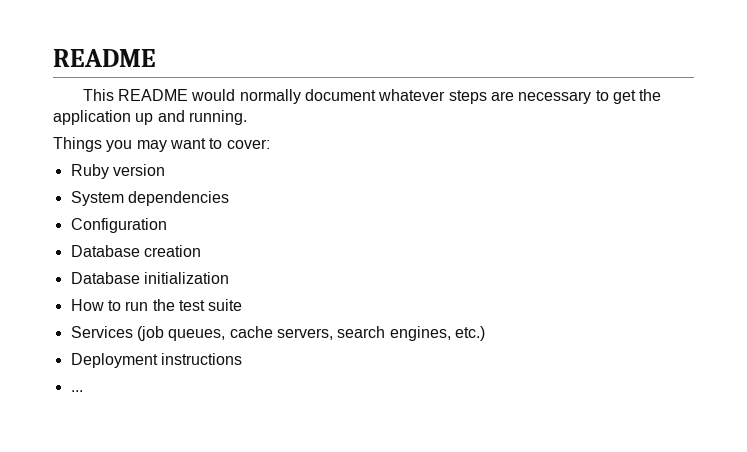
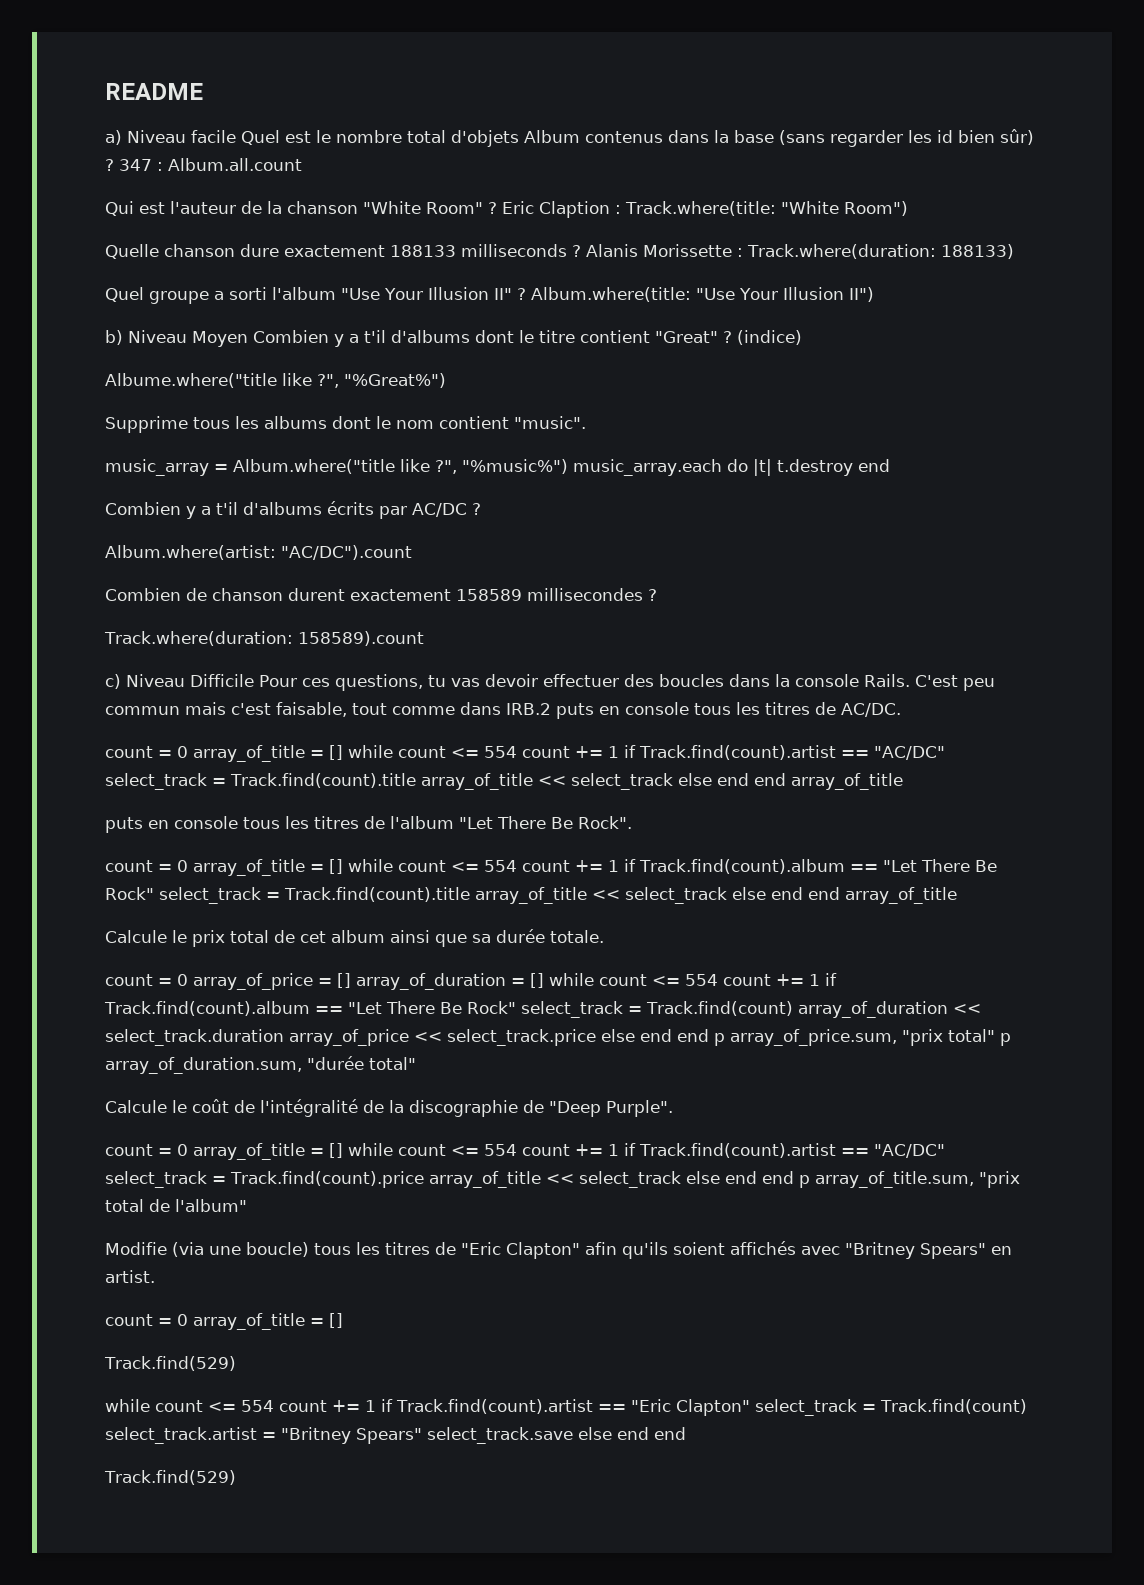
- This README would normally document whatever steps are necessary to get the application up and running.
- Things you may want to cover:
- Ruby version
- System dependencies
- Configuration
- Database creation
- Database initialization
- How to run the test suite
- Services (job queues, cache servers, search engines, etc.)
- Deployment instructions
- ...
+ a) Niveau facile Quel est le nombre total d'objets Album contenus dans la base (sans regarder les id bien sûr) ? 347 : Album.all.count
+ Qui est l'auteur de la chanson "White Room" ? Eric Claption : Track.where(title: "White Room")
+ Quelle chanson dure exactement 188133 milliseconds ? Alanis Morissette : Track.where(duration: 188133)
+ Quel groupe a sorti l'album "Use Your Illusion II" ? Album.where(title: "Use Your Illusion II")
+ b) Niveau Moyen Combien y a t'il d'albums dont le titre contient "Great" ? (indice)
+ Albume.where("title like ?", "%Great%")
+ Supprime tous les albums dont le nom contient "music".
+ music_array = Album.where("title like ?", "%music%") music_array.each do |t| t.destroy end
+ Combien y a t'il d'albums écrits par AC/DC ?
+ Album.where(artist: "AC/DC").count
+ Combien de chanson durent exactement 158589 millisecondes ?
+ Track.where(duration: 158589).count
+ c) Niveau Difficile Pour ces questions, tu vas devoir effectuer des boucles dans la console Rails. C'est peu commun mais c'est faisable, tout comme dans IRB.2 puts en console tous les titres de AC/DC.
+ count = 0 array_of_title = [] while count <= 554 count += 1 if Track.find(count).artist == "AC/DC" select_track = Track.find(count).title array_of_title << select_track else end end array_of_title
+ puts en console tous les titres de l'album "Let There Be Rock".
+ count = 0 array_of_title = [] while count <= 554 count += 1 if Track.find(count).album == "Let There Be Rock" select_track = Track.find(count).title array_of_title << select_track else end end array_of_title
+ Calcule le prix total de cet album ainsi que sa durée totale.
+ count = 0 array_of_price = [] array_of_duration = [] while count <= 554 count += 1 if Track.find(count).album == "Let There Be Rock" select_track = Track.find(count) array_of_duration << select_track.duration array_of_price << select_track.price else end end p array_of_price.sum, "prix total" p array_of_duration.sum, "durée total"
+ Calcule le coût de l'intégralité de la discographie de "Deep Purple".
+ count = 0 array_of_title = [] while count <= 554 count += 1 if Track.find(count).artist == "AC/DC" select_track = Track.find(count).price array_of_title << select_track else end end p array_of_title.sum, "prix total de l'album"
+ Modifie (via une boucle) tous les titres de "Eric Clapton" afin qu'ils soient affichés avec "Britney Spears" en artist.
+ count = 0 array_of_title = []
+ Track.find(529)
+ while count <= 554 count += 1 if Track.find(count).artist == "Eric Clapton" select_track = Track.find(count) select_track.artist = "Britney Spears" select_track.save else end end
+ Track.find(529)

